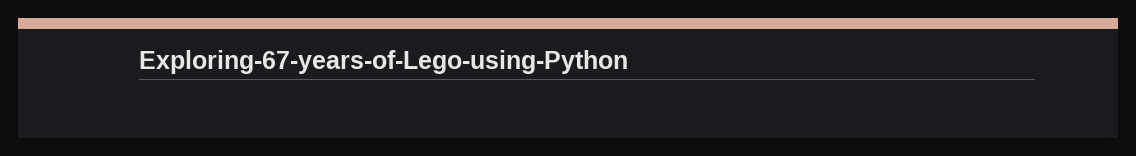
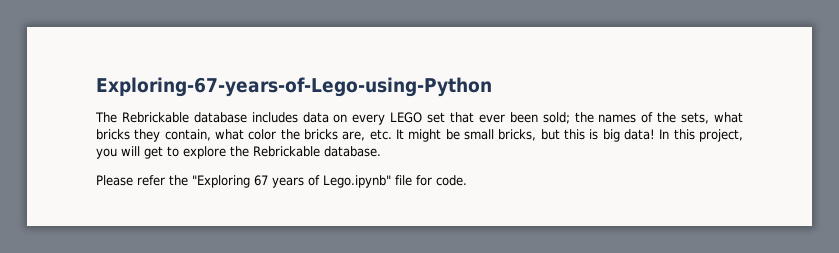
+ The Rebrickable database includes data on every LEGO set that ever been sold; the names of the sets, what bricks they contain, what color the bricks are, etc. It might be small bricks, but this is big data! In this project, you will get to explore the Rebrickable database.
+ Please refer the "Exploring 67 years of Lego.ipynb" file for code.

